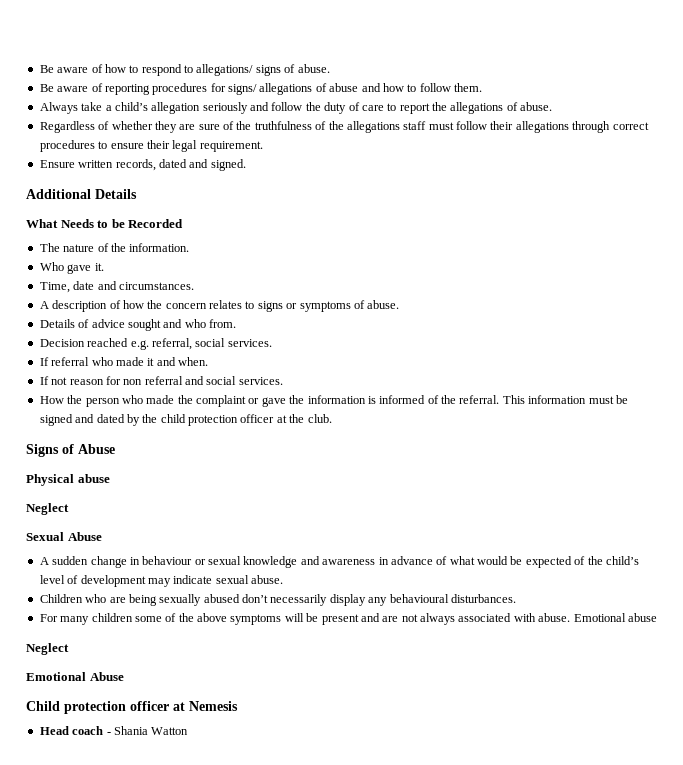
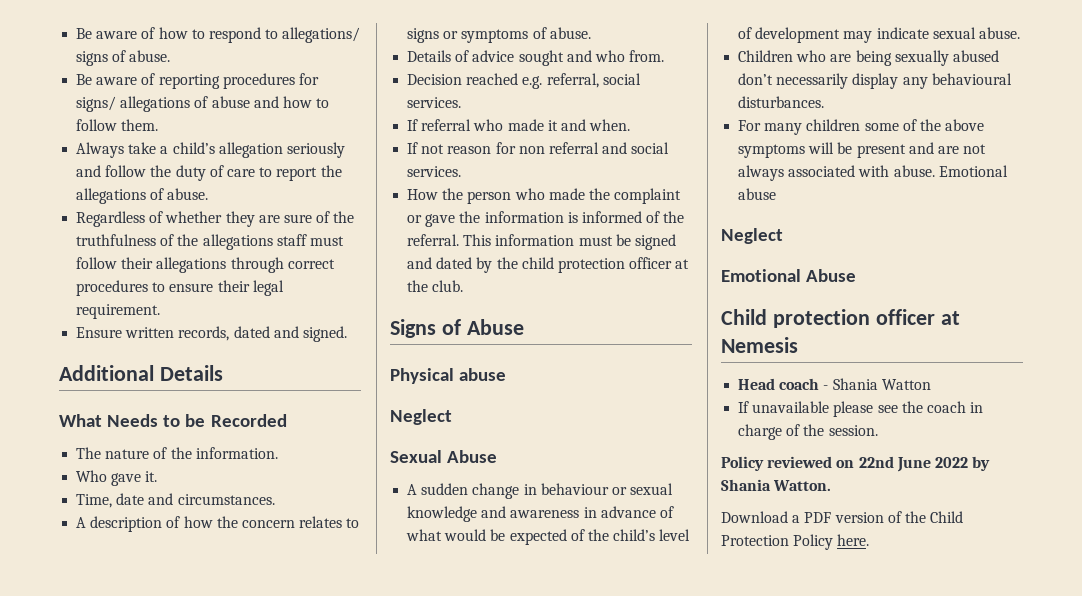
+ If unavailable please see the coach in charge of the session.
+ Policy reviewed on 22nd June 2022 by Shania Watton.
+ Download a PDF version of the Child Protection Policy here.

